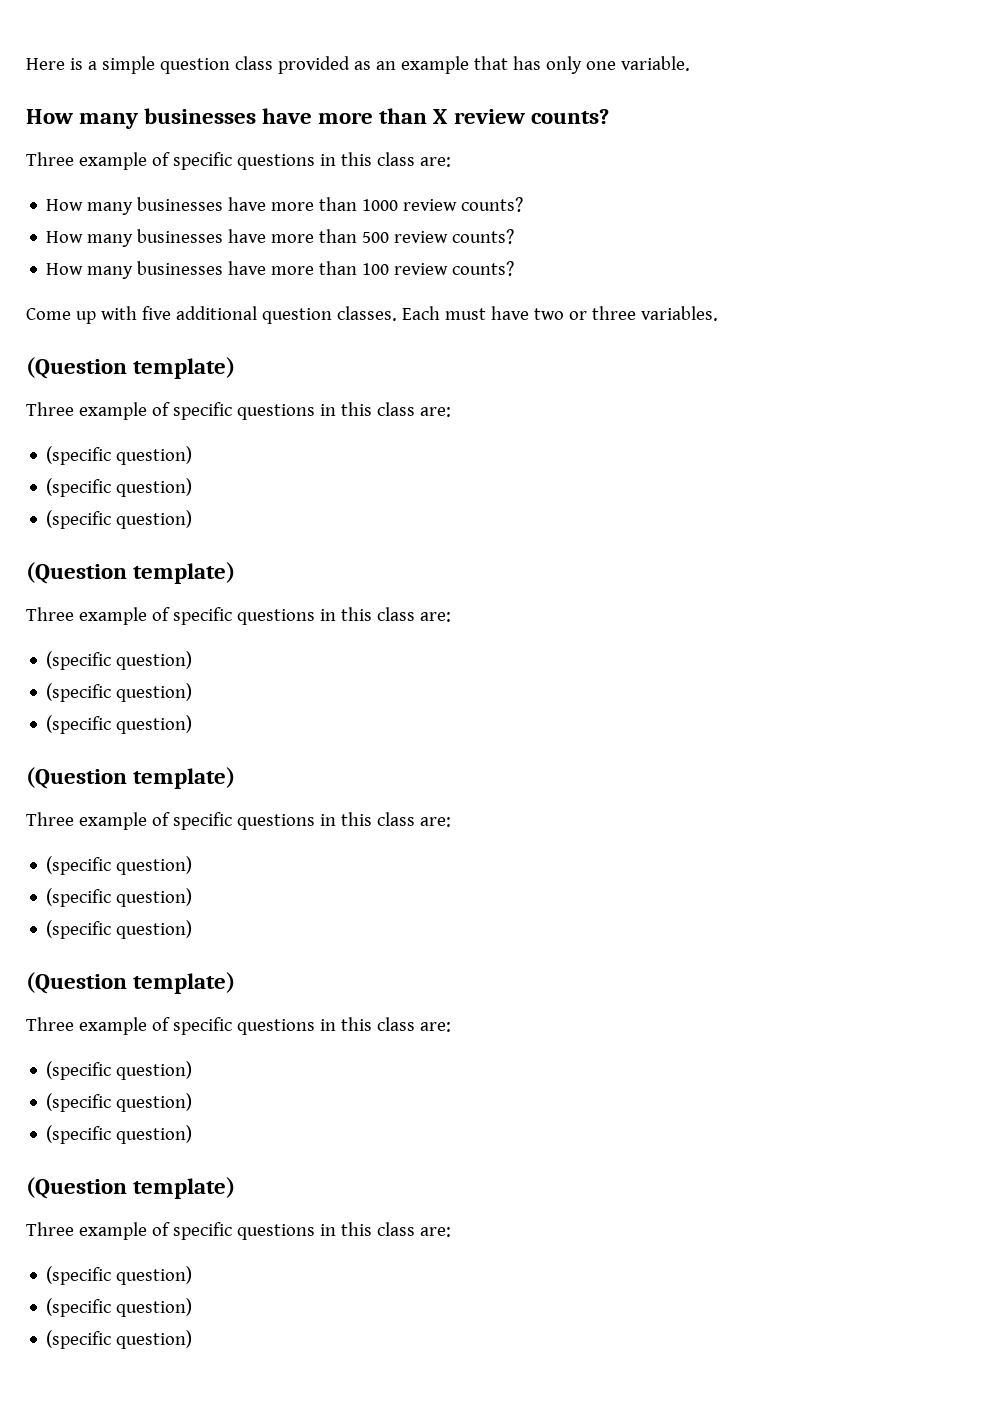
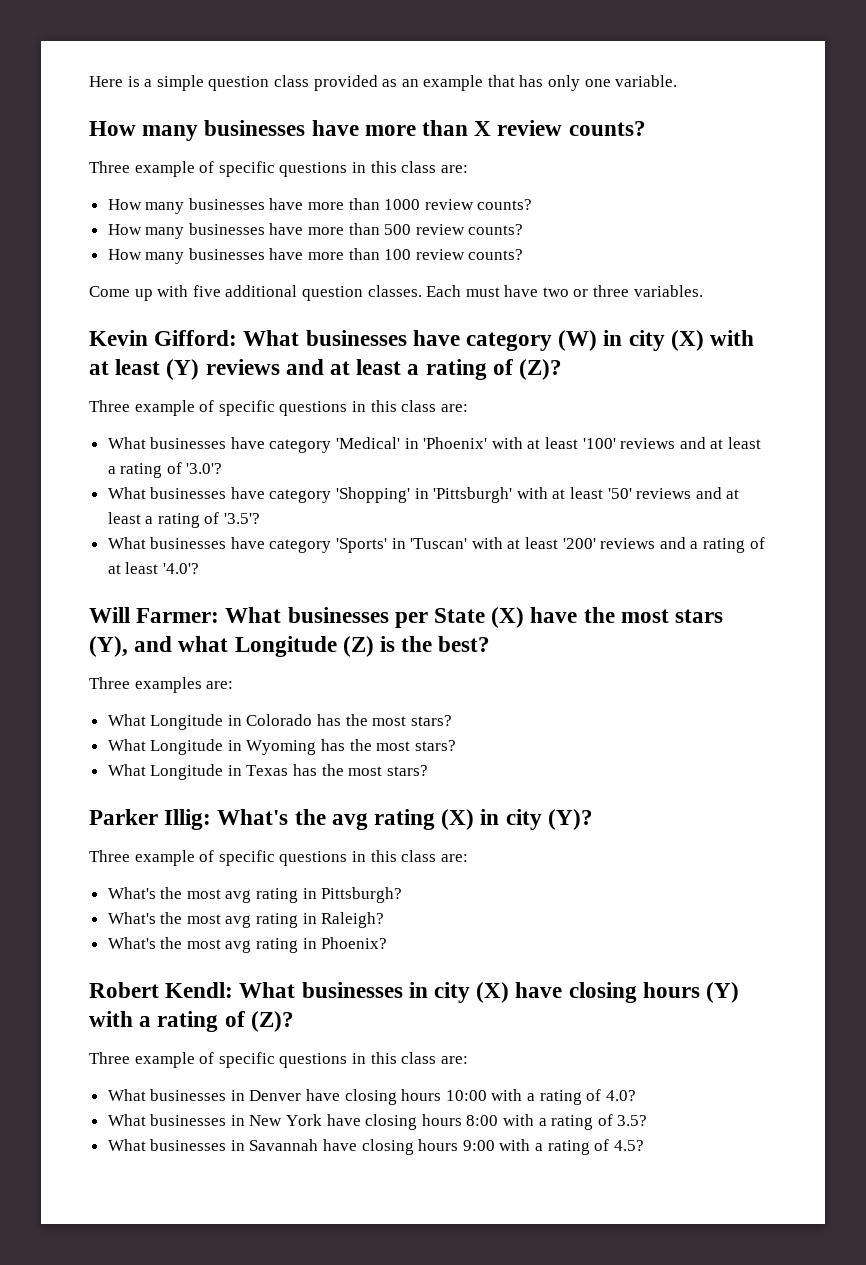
  Each must have two or three variables.
- (Question template)
+ Kevin Gifford: What businesses have category (W) in city (X) with at least (Y) reviews and at least a rating of (Z)?
  Three example of specific questions in this class are:
- (specific question)
- (specific question)
- (specific question)
- (Question template)
+ What businesses have category 'Medical' in 'Phoenix' with at least '100' reviews and at least a rating of '3.0'?
+ What businesses have category 'Shopping' in 'Pittsburgh' with at least '50' reviews and at least a rating of '3.5'?
+ What businesses have category 'Sports' in 'Tuscan' with at least '200' reviews and a rating of at least '4.0'?
+ Will Farmer: What businesses per State (X) have the most stars (Y), and what Longitude (Z) is the best?
+ Three examples are:
+ What Longitude in Colorado has the most stars?
+ What Longitude in Wyoming has the most stars?
+ What Longitude in Texas has the most stars?
+ Parker Illig: What's the avg rating (X) in city (Y)?
  Three example of specific questions in this class are:
- (specific question)
- (specific question)
- (specific question)
- (Question template)
+ What's the most avg rating in Pittsburgh?
+ What's the most avg rating in Raleigh?
+ What's the most avg rating in Phoenix?
+ Robert Kendl: What businesses in city (X) have closing hours (Y) with a rating of (Z)?
  Three example of specific questions in this class are:
- (specific question)
- (specific question)
- (specific question)
- (Question template)
- Three example of specific questions in this class are:
- (specific question)
- (specific question)
- (specific question)
- (Question template)
- Three example of specific questions in this class are:
- (specific question)
- (specific question)
- (specific question)
+ What businesses in Denver have closing hours 10:00 with a rating of 4.0?
+ What businesses in New York have closing hours 8:00 with a rating of 3.5?
+ What businesses in Savannah have closing hours 9:00 with a rating of 4.5?

